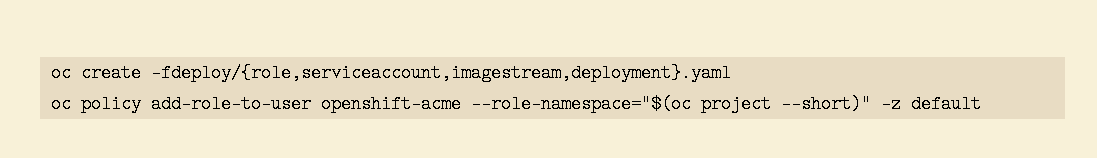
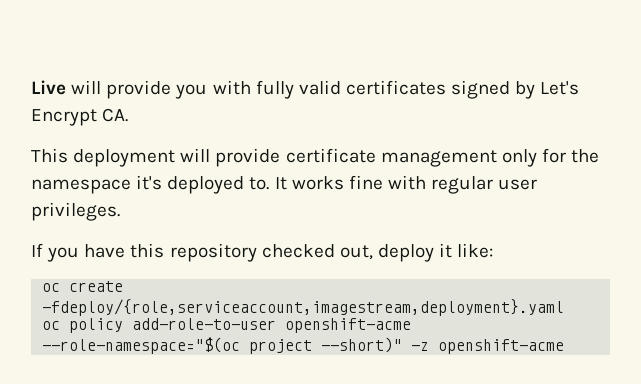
+ Live will provide you with fully valid certificates signed by Let's Encrypt CA.
+ This deployment will provide certificate management only for the namespace it's deployed to. It works fine with regular user privileges.
+ If you have this repository checked out, deploy it like:
- oc policy add-role-to-user openshift-acme --role-namespace="$(oc project --short)" -z default
+ oc policy add-role-to-user openshift-acme --role-namespace="$(oc project --short)" -z openshift-acme

